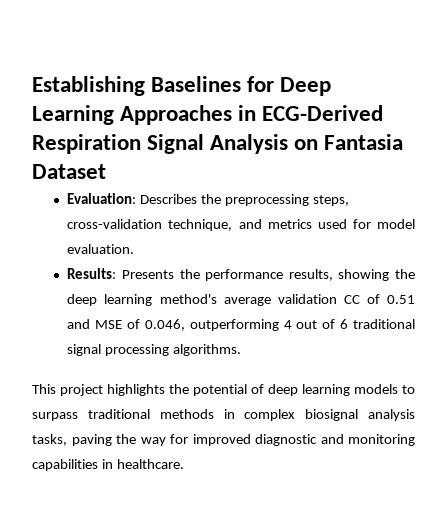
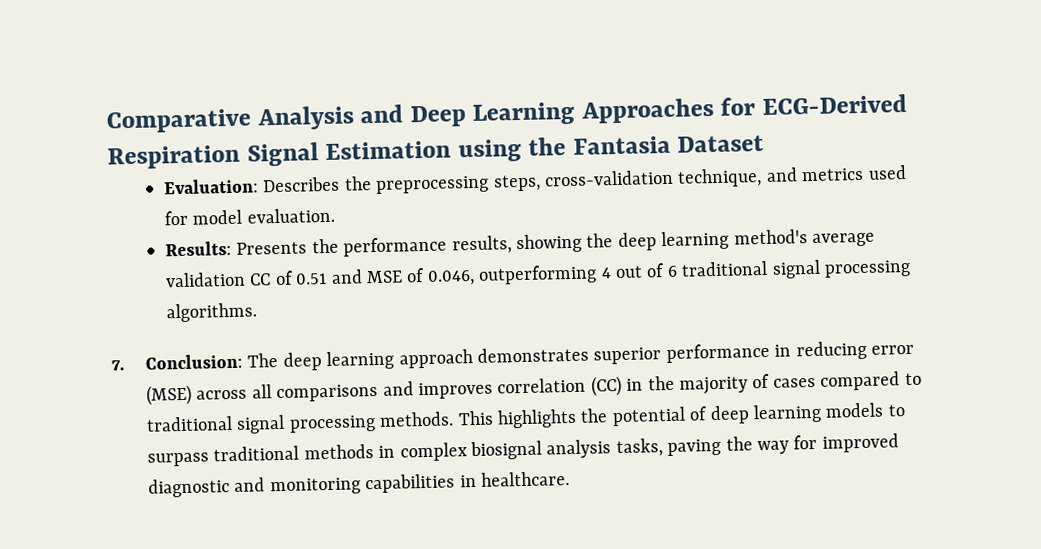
- Establishing Baselines for Deep Learning Approaches in ECG-Derived Respiration Signal Analysis on Fantasia Dataset
+ Comparative Analysis and Deep Learning Approaches for ECG-Derived Respiration Signal Estimation using the Fantasia Dataset
- This project highlights the potential of deep learning models to surpass traditional methods in complex biosignal analysis tasks, paving the way for improved diagnostic and monitoring capabilities in healthcare.
+ 7. Conclusion: The deep learning approach demonstrates superior performance in reducing error (MSE) across all comparisons and improves correlation (CC) in the majority of cases compared to traditional signal processing methods. This highlights the potential of deep learning models to surpass traditional methods in complex biosignal analysis tasks, paving the way for improved diagnostic and monitoring capabilities in healthcare.

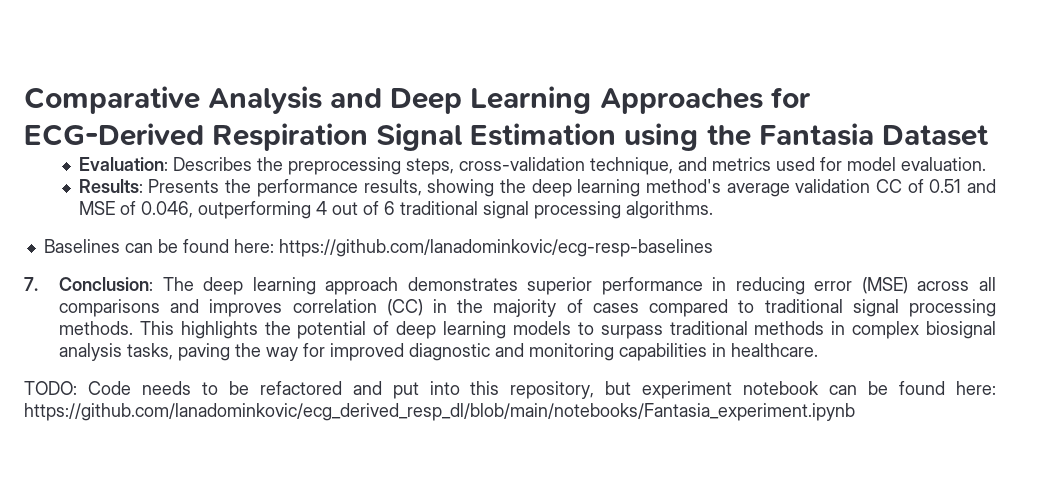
+ Baselines can be found here: https://github.com/lanadominkovic/ecg-resp-baselines
+ TODO: Code needs to be refactored and put into this repository, but experiment notebook can be found here: https://github.com/lanadominkovic/ecg_derived_resp_dl/blob/main/notebooks/Fantasia_experiment.ipynb

